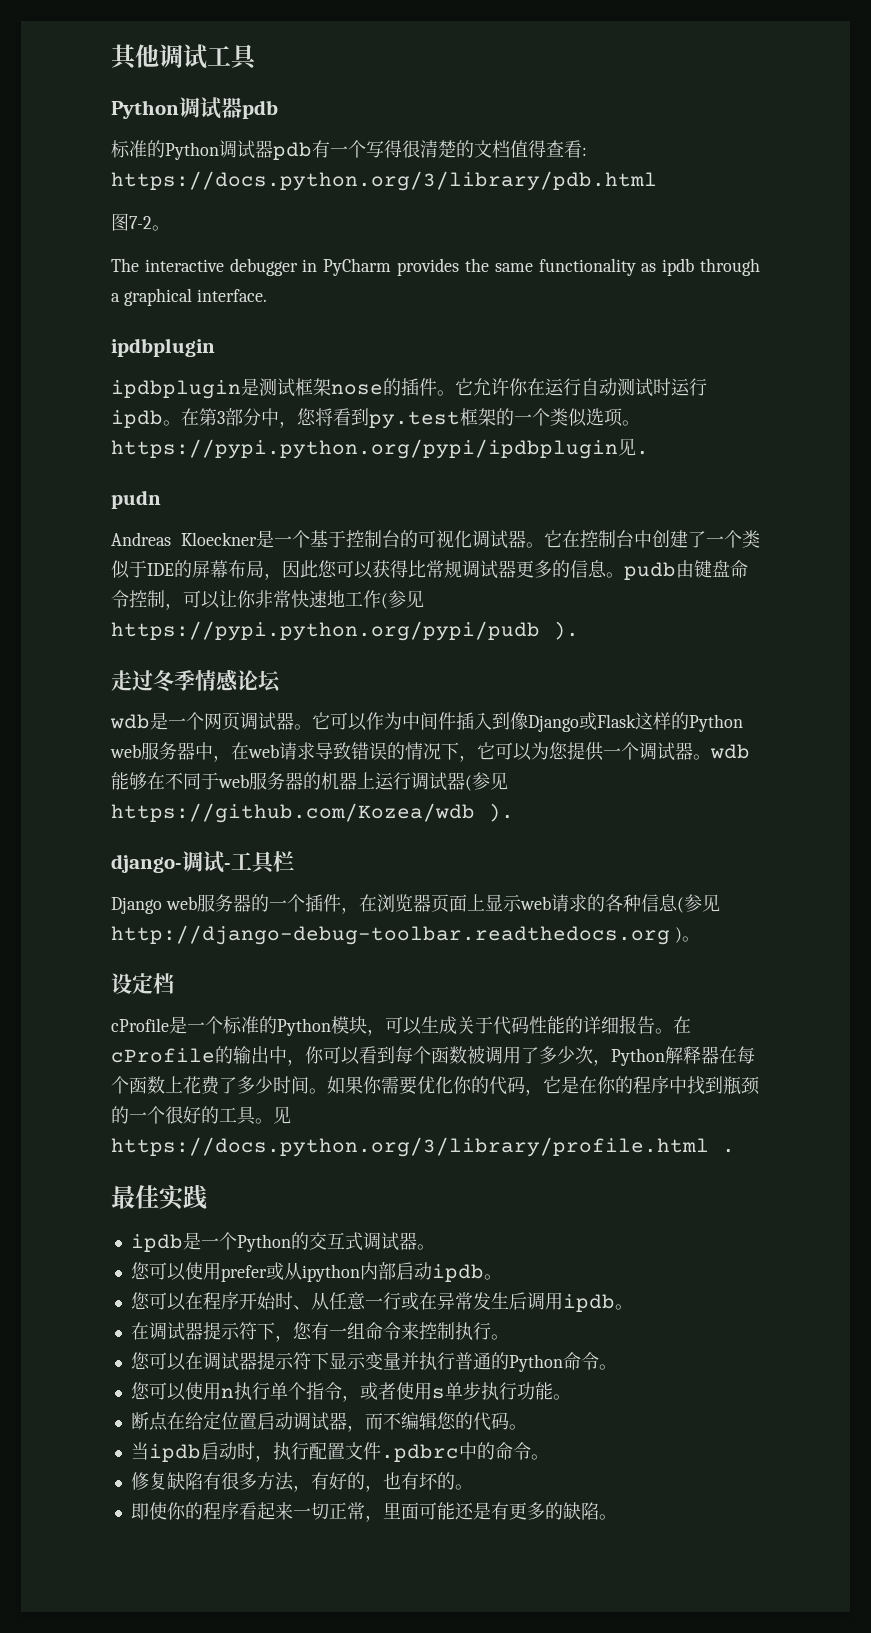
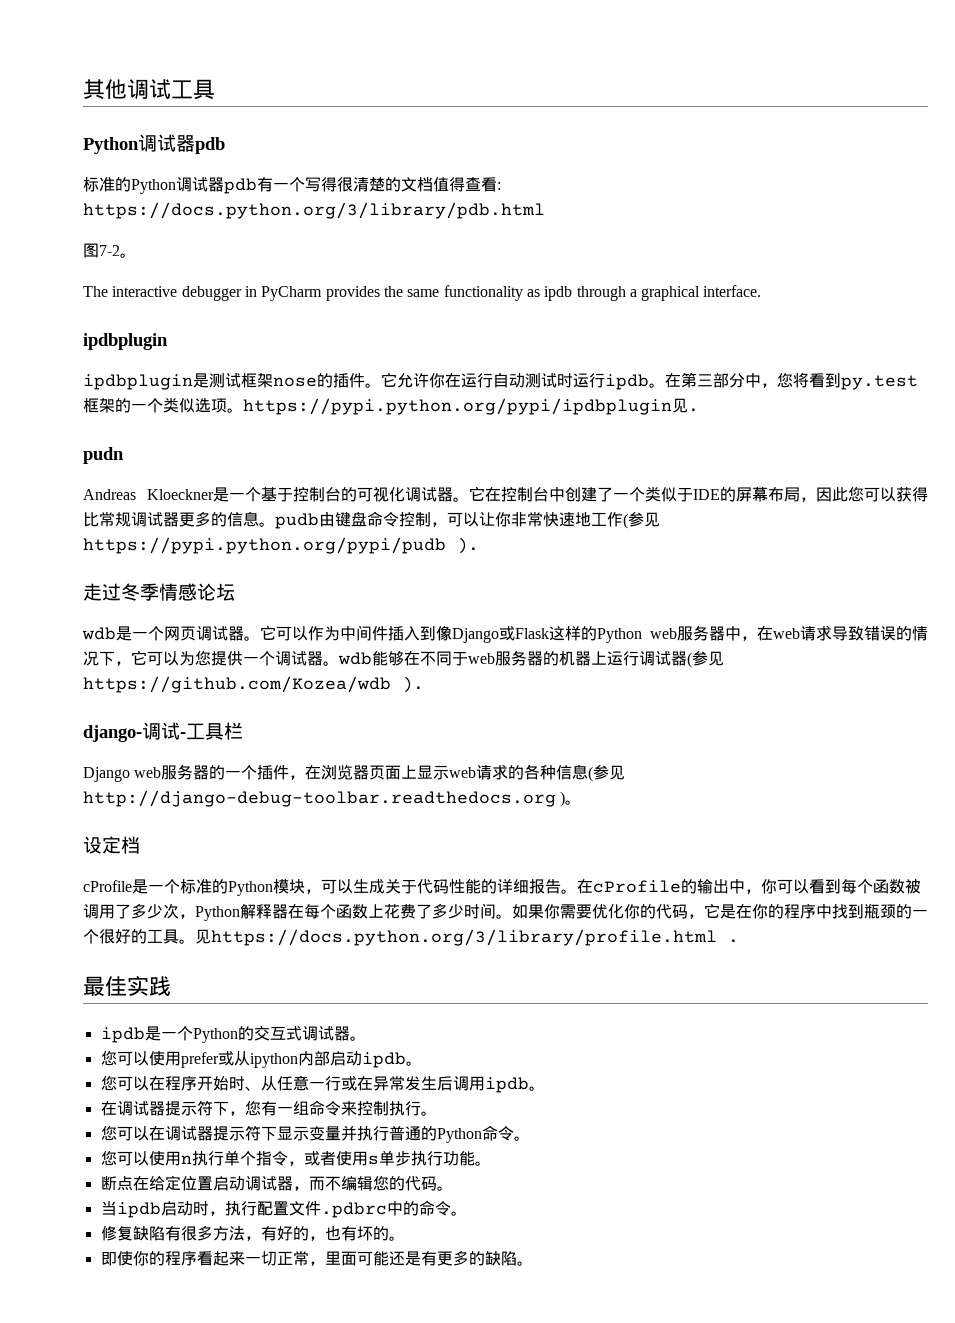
- 在第3部分中，您将看到py.test框架的一个类似选项。https://pypi.python.org/pypi/ipdbplugin见.
+ 在第三部分中，您将看到py.test框架的一个类似选项。https://pypi.python.org/pypi/ipdbplugin见.

